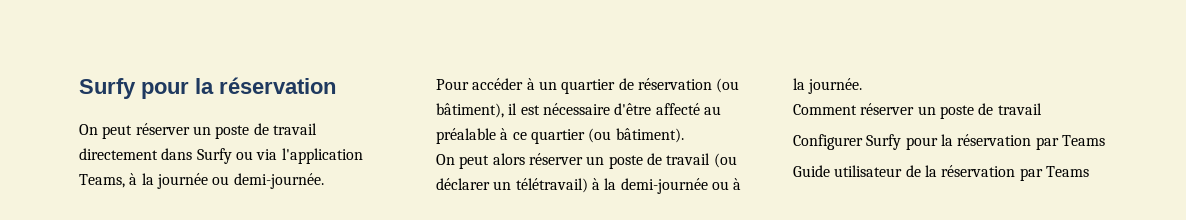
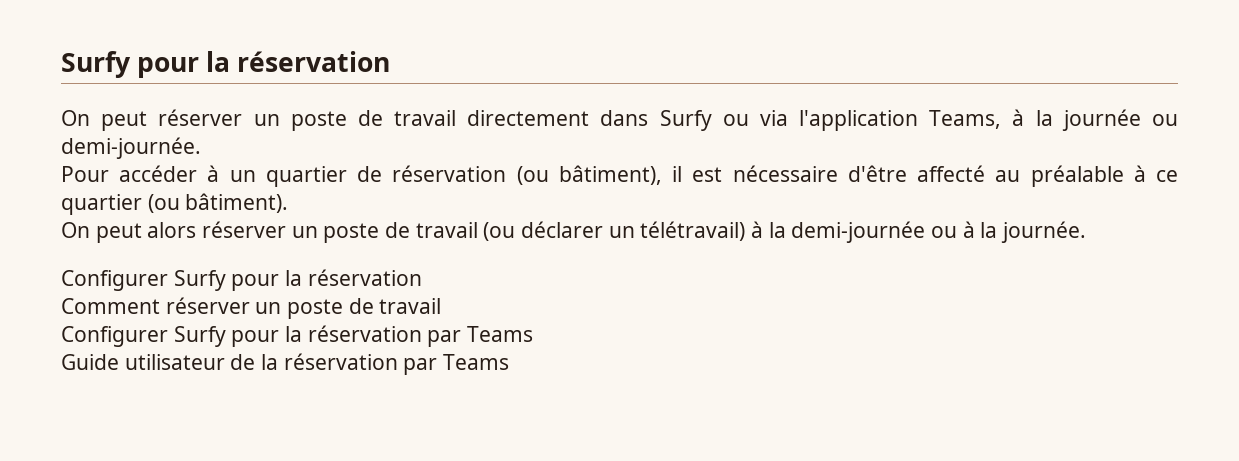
  On peut alors réserver un poste de travail (ou déclarer un télétravail) à la demi-journée ou à la journée.
+ Configurer Surfy pour la réservation

